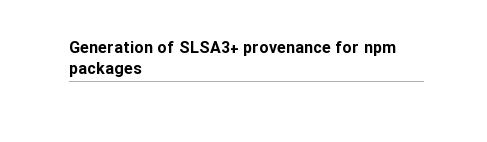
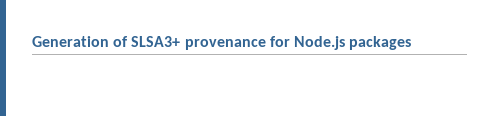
- Generation of SLSA3+ provenance for npm packages
+ Generation of SLSA3+ provenance for Node.js packages

